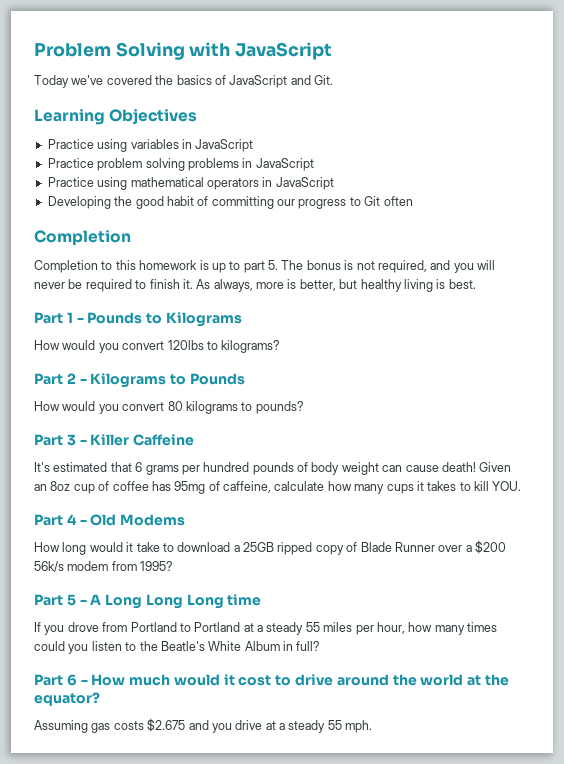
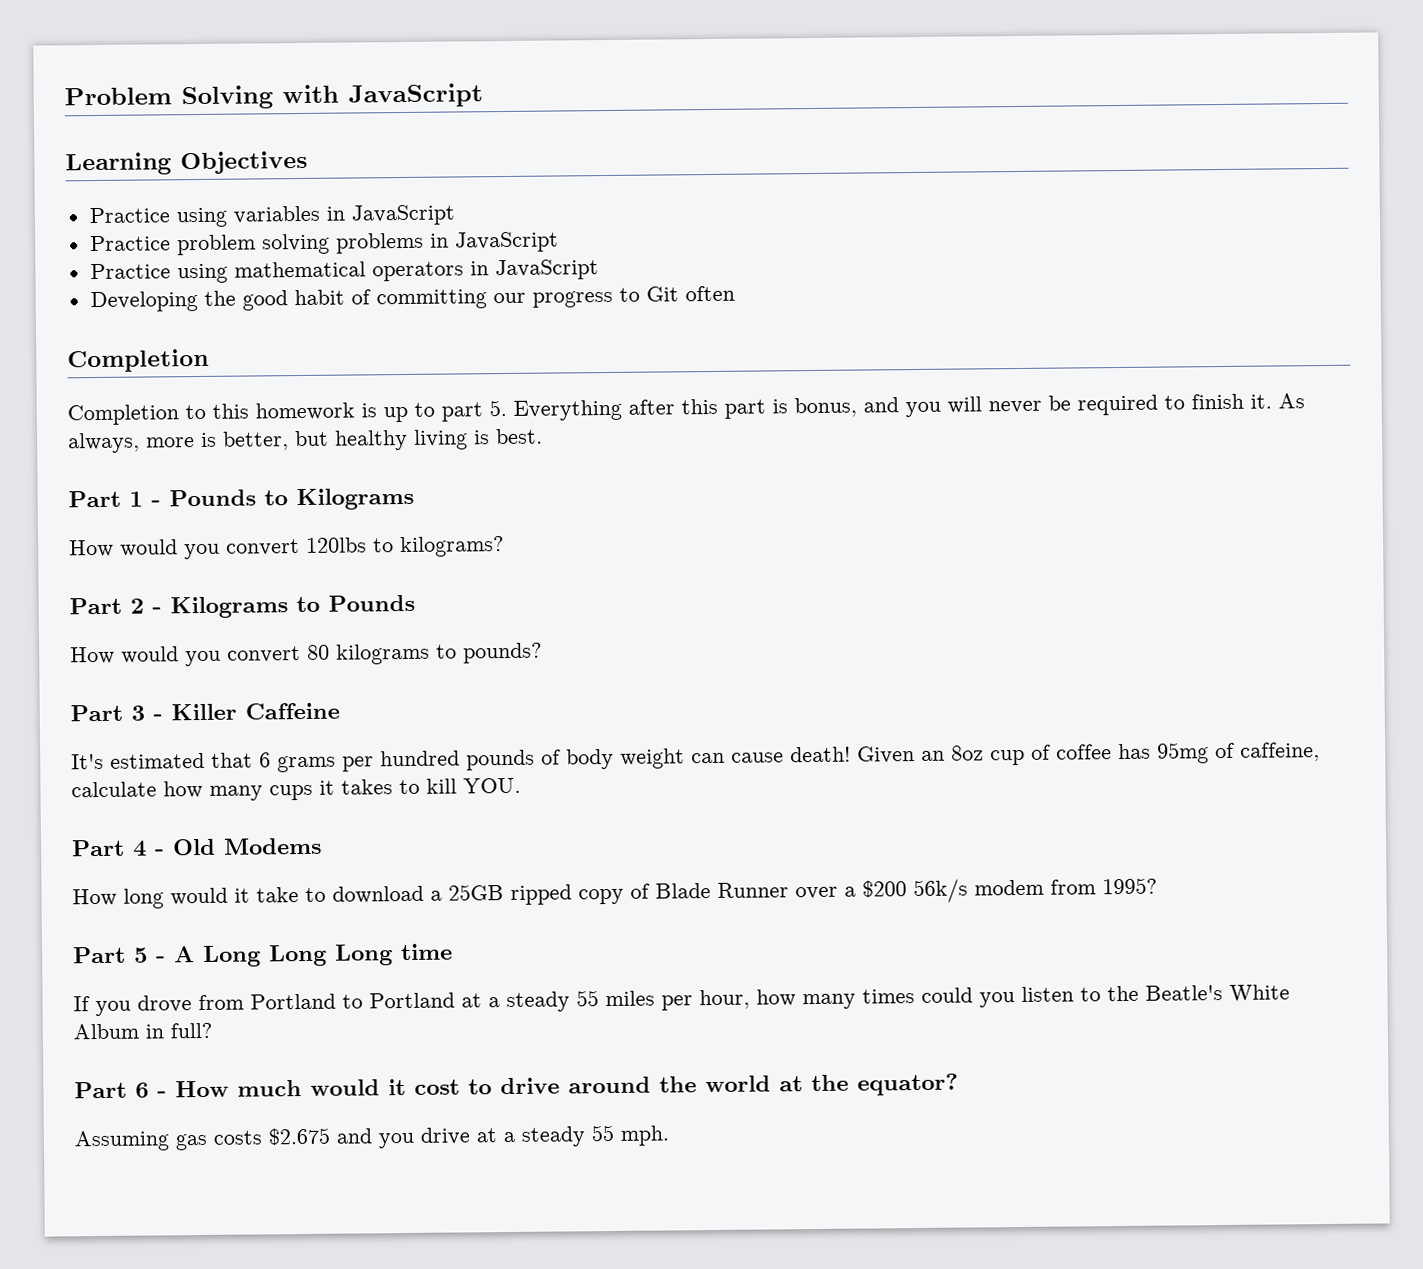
- Today we've covered the basics of JavaScript and Git.
- Completion to this homework is up to part 5. The bonus is not required, and you will never be required to finish it.
+ Completion to this homework is up to part 5. Everything after this part is bonus, and you will never be required to finish it.

